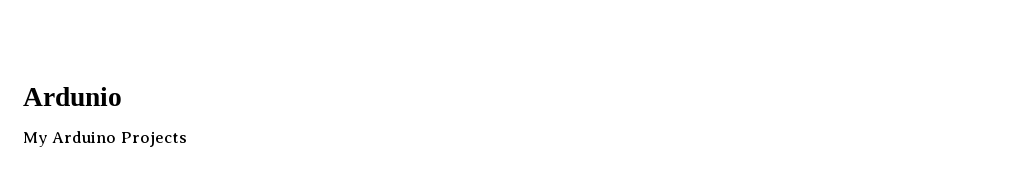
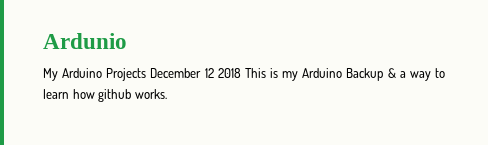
- My Arduino Projects
+ My Arduino Projects December 12 2018 This is my Arduino Backup & a way to learn how github works.

